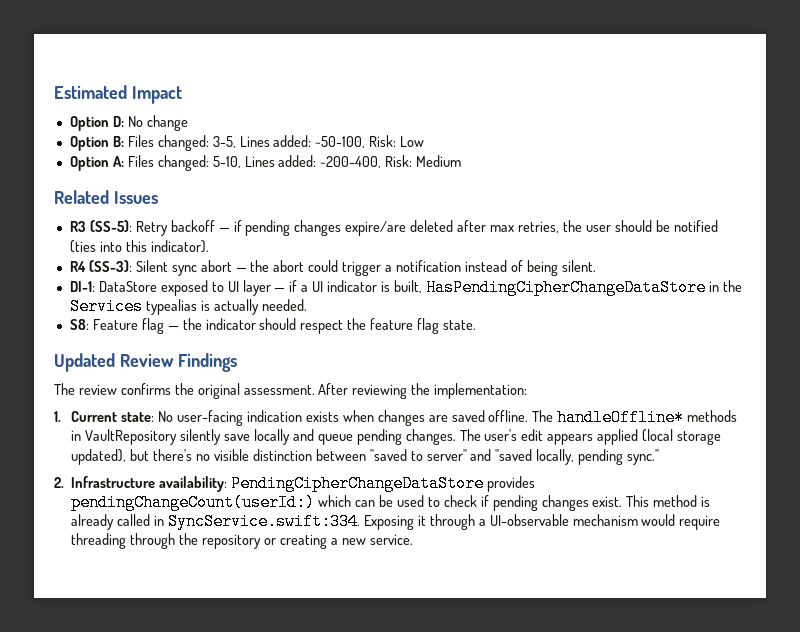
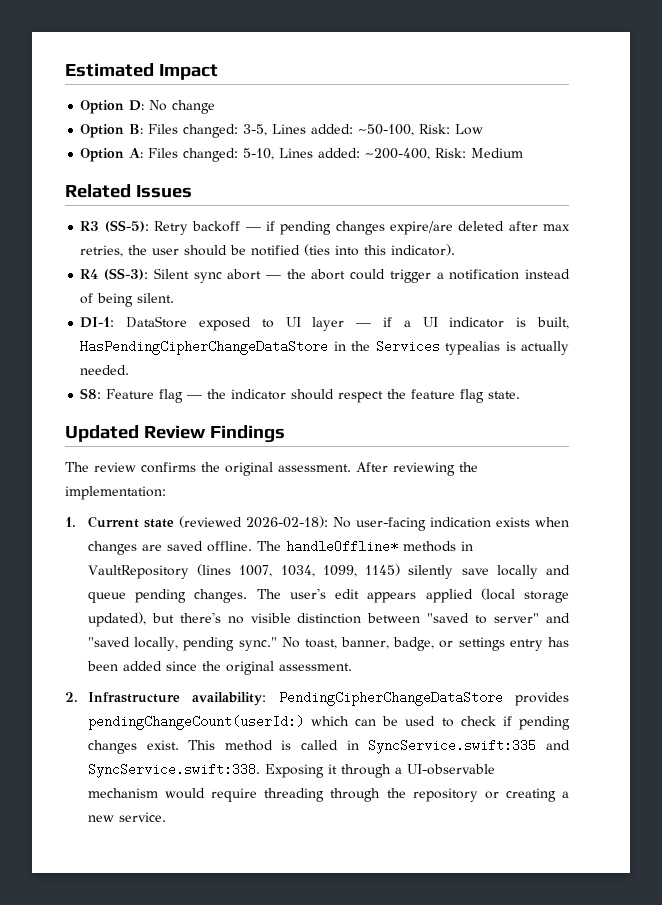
- 1. Current state: No user-facing indication exists when changes are saved offline.
+ 1. Current state (reviewed 2026-02-18): No user-facing indication exists when changes are saved offline.
- The handleOffline* methods in VaultRepository silently save locally and queue pending changes.
+ The handleOffline* methods in VaultRepository (lines 1007, 1034, 1099, 1145) silently save locally and queue pending changes.
+ No toast, banner, badge, or settings entry has been added since the original assessment.
- This method is already called in SyncService.swift:334. Exposing it through a UI-observable mechanism would require threading through the repository or creating a new service.
+ This method is called in SyncService.swift:335 and SyncService.swift:338. Exposing it through a UI-observable mechanism would require threading through the repository or creating a new service.

